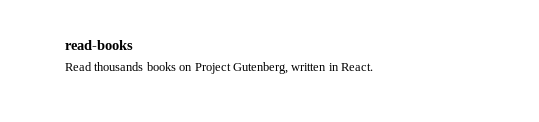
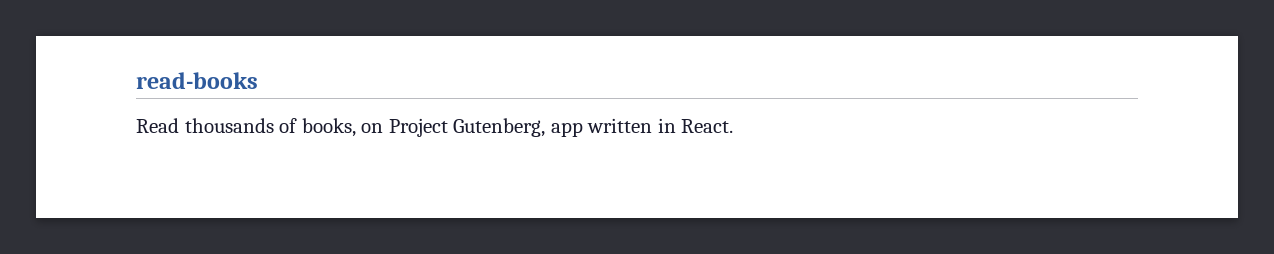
- Read thousands books on Project Gutenberg, written in React.
+ Read thousands of books, on Project Gutenberg, app written in React.

